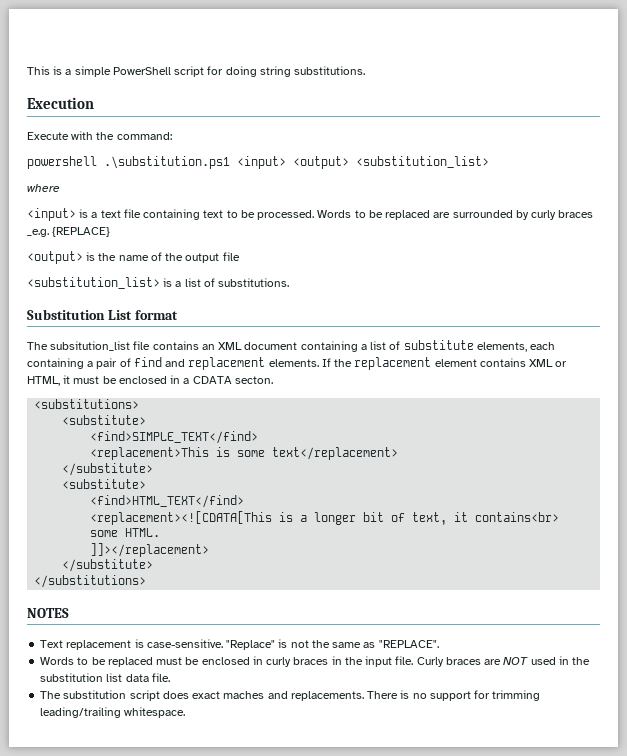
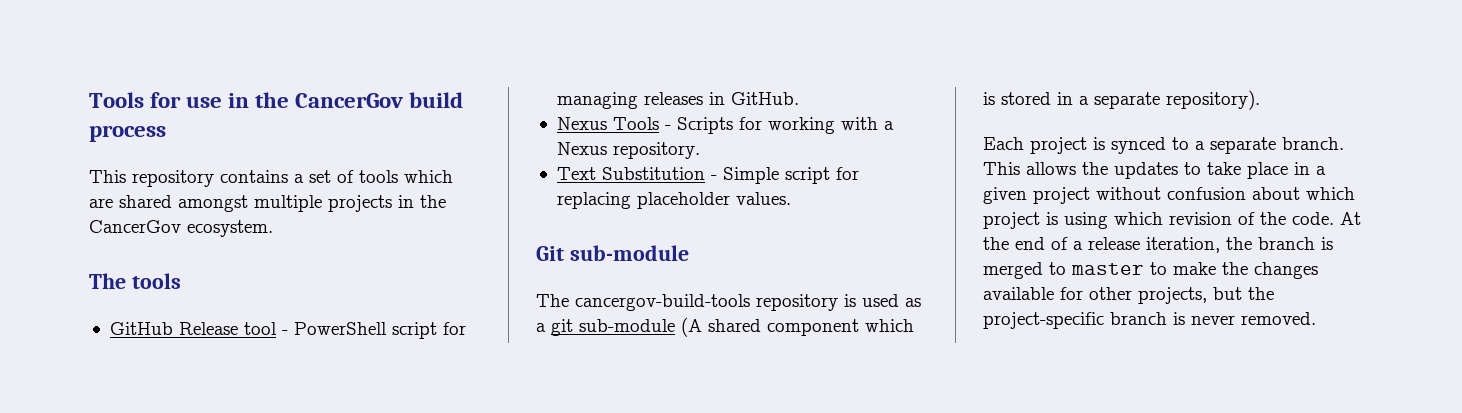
- This is a simple PowerShell script for doing string substitutions.
- Execution
- Execute with the command:
- powershell .\substitution.ps1 <input> <output> <substitution_list>
- where
- <input> is a text file containing text to be processed. Words to be replaced are surrounded by curly braces _e.g. {REPLACE}
- <output> is the name of the output file
- <substitution_list> is a list of substitutions.
- Substitution List format
- The subsitution_list file contains an XML document containing a list of substitute elements, each containing a pair of find and replacement elements. If the replacement element contains XML or HTML, it must be enclosed in a CDATA secton.
- <substitutions>
- <substitute>
- <find>SIMPLE_TEXT</find>
- <replacement>This is some text</replacement>
- </substitute>
- <substitute>
- <find>HTML_TEXT</find>
- <replacement><![CDATA[This is a longer bit of text, it contains<br> some HTML.
- ]]></replacement>
- </substitute>
- </substitutions>
- NOTES
- Text replacement is case-sensitive. "Replace" is not the same as "REPLACE".
- Words to be replaced must be enclosed in curly braces in the input file. Curly braces are NOT used in the substitution list data file.
- The substitution script does exact maches and replacements. There is no support for trimming leading/trailing whitespace.
+ Tools for use in the CancerGov build process
+ This repository contains a set of tools which are shared amongst multiple projects in the CancerGov ecosystem.
+ The tools
+ GitHub Release tool - PowerShell script for managing releases in GitHub.
+ Nexus Tools - Scripts for working with a Nexus repository.
+ Text Substitution - Simple script for replacing placeholder values.
+ Git sub-module
+ The cancergov-build-tools repository is used as a git sub-module (A shared component which is stored in a separate repository).
+ Each project is synced to a separate branch. This allows the updates to take place in a given project without confusion about which project is using which revision of the code. At the end of a release iteration, the branch is merged to master to make the changes available for other projects, but the project-specific branch is never removed.

